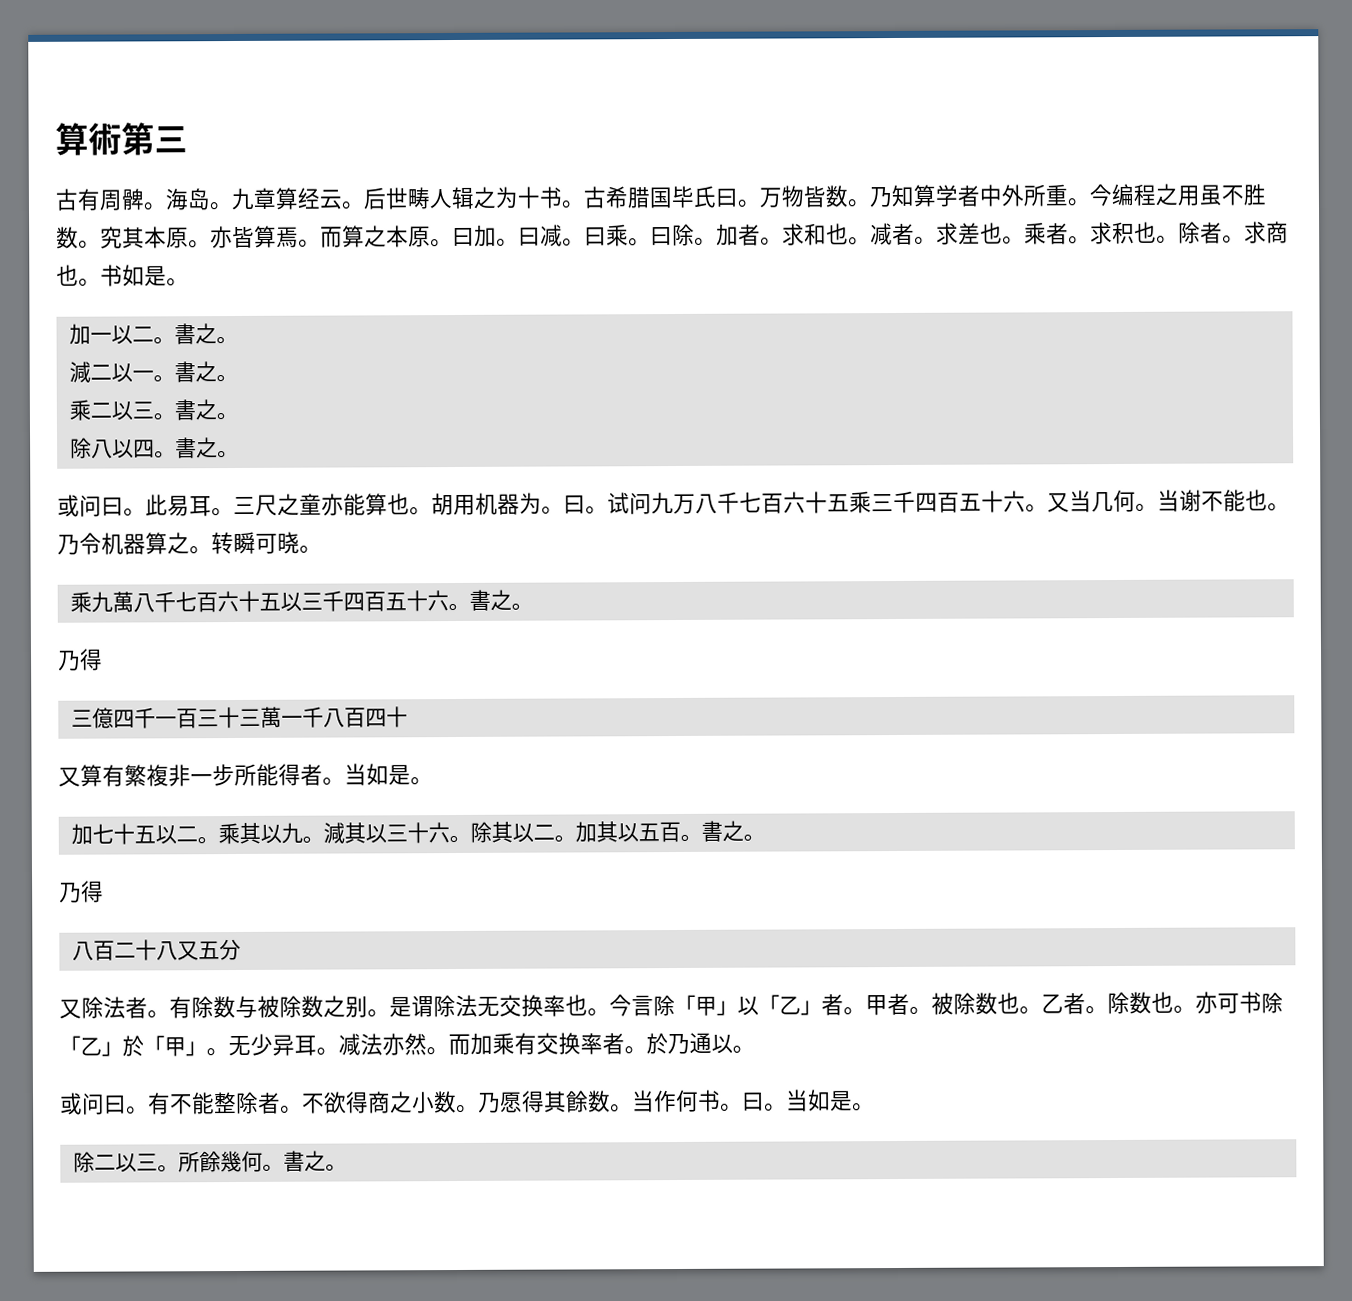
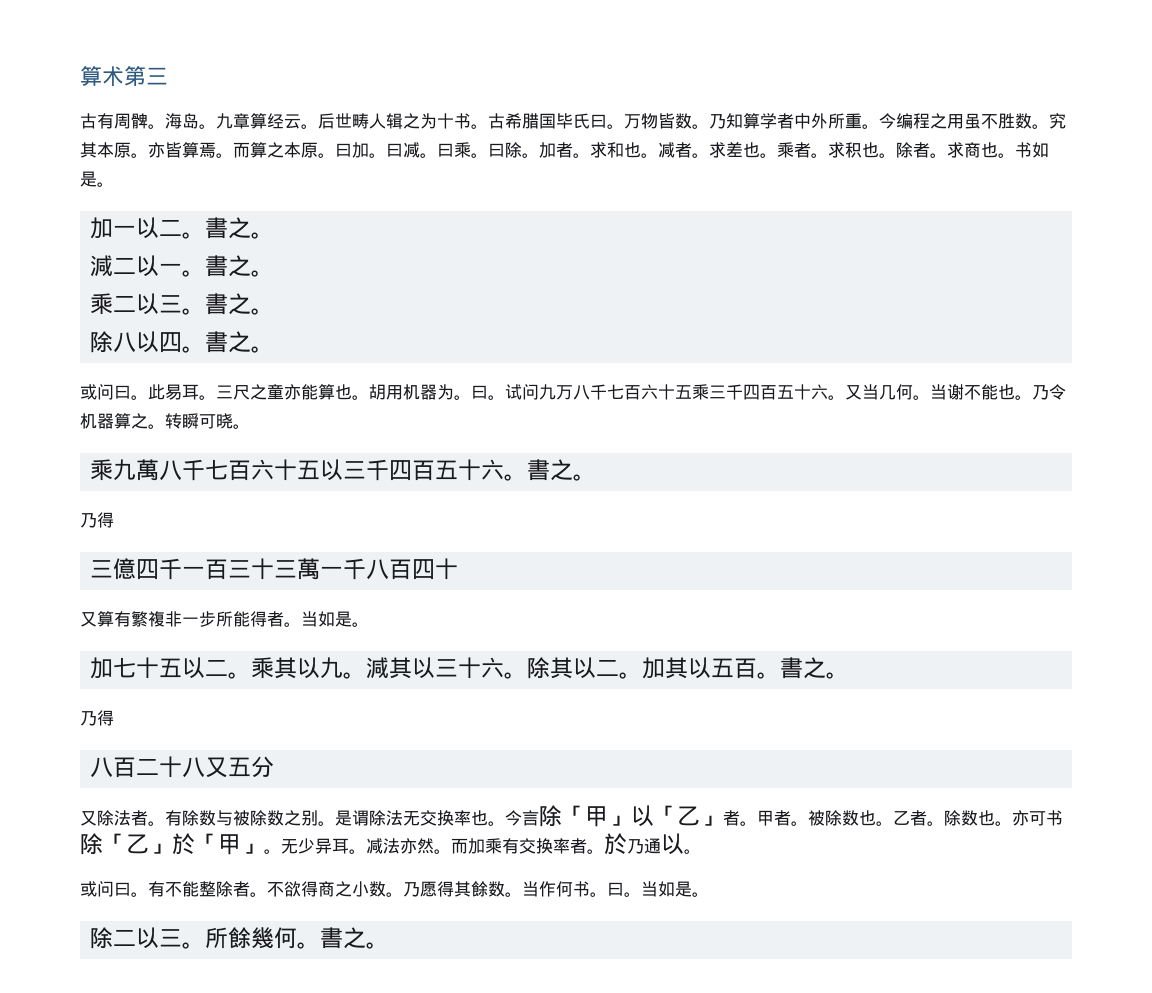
- 算術第三
+ 算术第三

